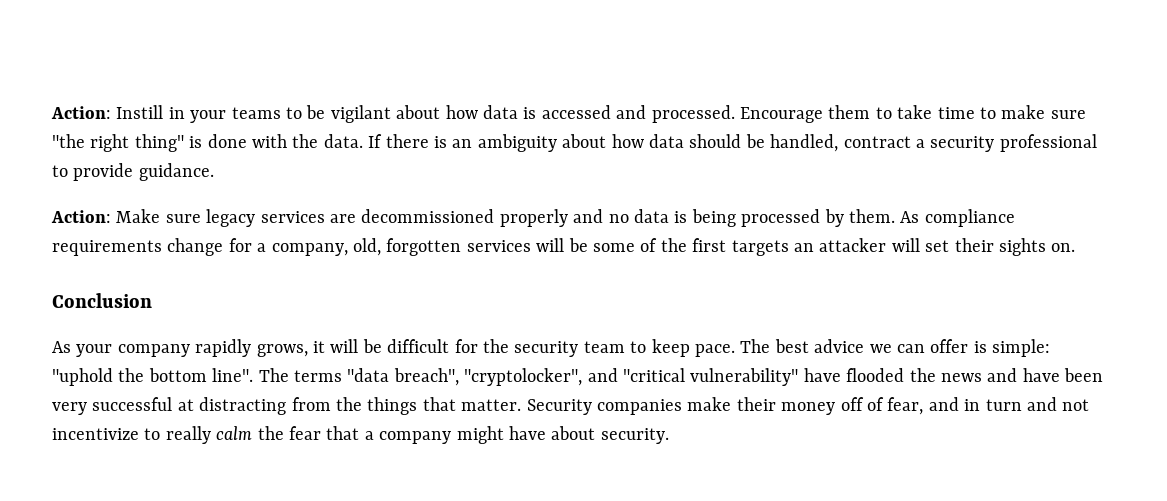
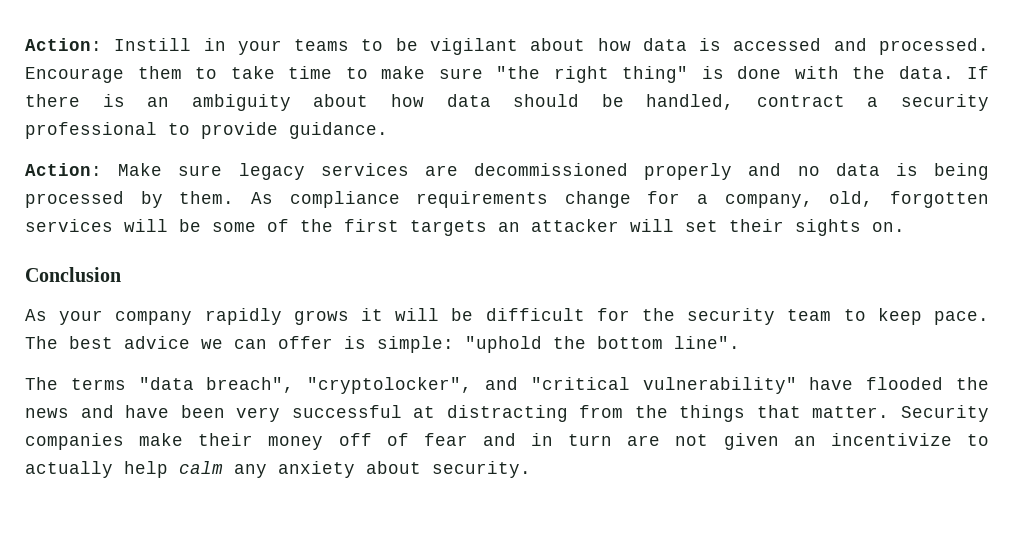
- As your company rapidly grows, it will be difficult for the security team to keep pace.
+ As your company rapidly grows it will be difficult for the security team to keep pace.
- The best advice we can offer is simple: "uphold the bottom line". The terms "data breach", "cryptolocker", and "critical vulnerability" have flooded the news and have been very successful at distracting from the things that matter.
+ The best advice we can offer is simple: "uphold the bottom line".
+ The terms "data breach", "cryptolocker", and "critical vulnerability" have flooded the news and have been very successful at distracting from the things that matter.
- Security companies make their money off of fear, and in turn and not incentivize to really calm the fear that a company might have about security.
+ Security companies make their money off of fear and in turn are not given an incentivize to actually help calm any anxiety about security.

